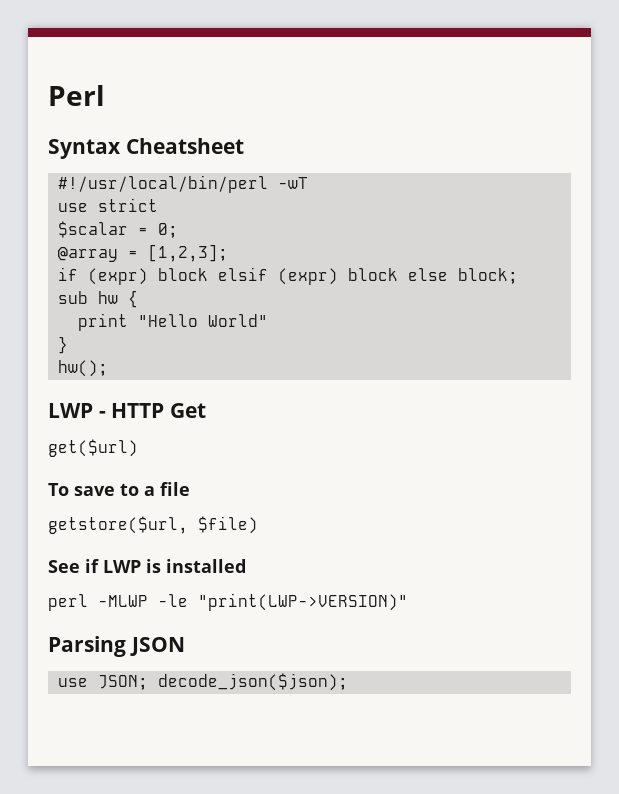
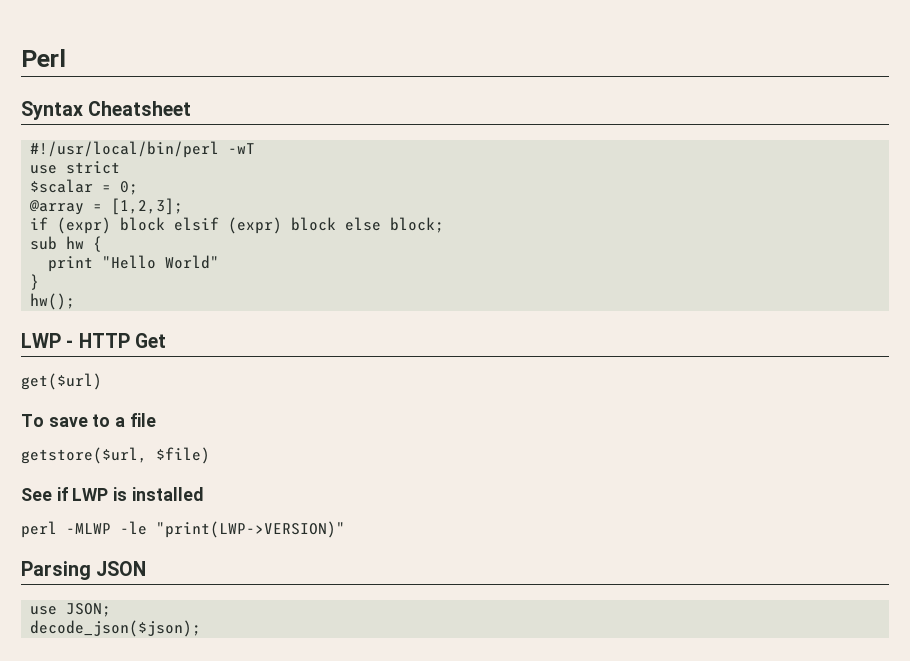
- use JSON; decode_json($json);
+ use JSON;
+ decode_json($json);

